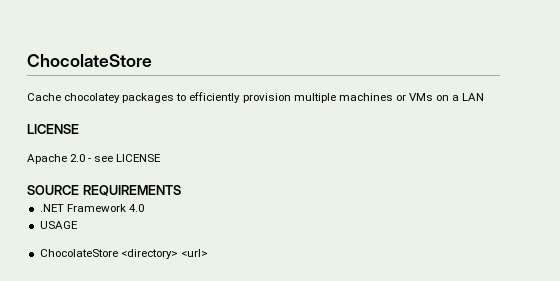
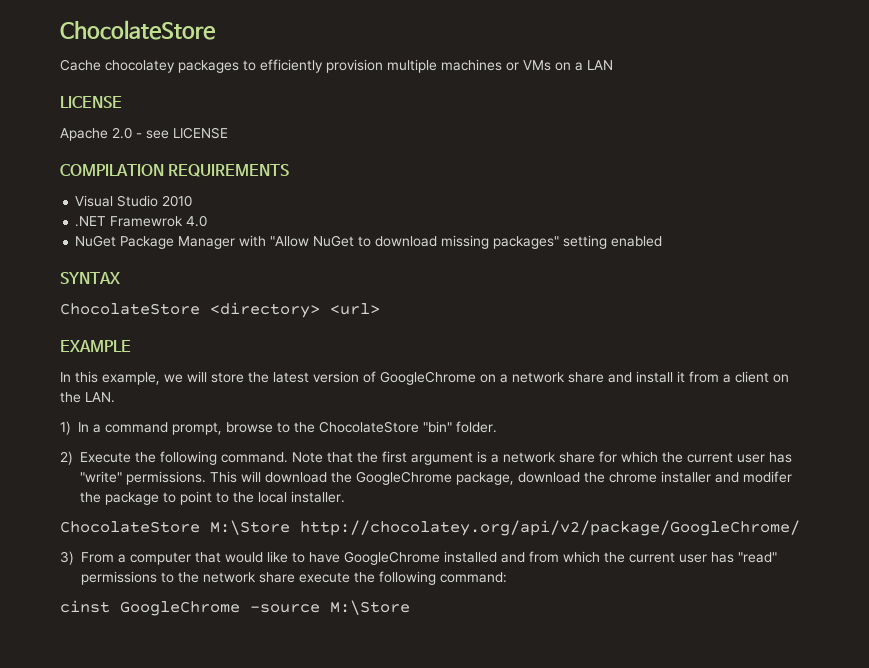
- SOURCE REQUIREMENTS
+ COMPILATION REQUIREMENTS
+ Visual Studio 2010
- .NET Framework 4.0
+ .NET Framewrok 4.0
- USAGE
+ NuGet Package Manager with "Allow NuGet to download missing packages" setting enabled
+ SYNTAX
  ChocolateStore <directory> <url>
+ EXAMPLE
+ In this example, we will store the latest version of GoogleChrome on a network share and install it from a client on the LAN.
+ 1) In a command prompt, browse to the ChocolateStore "bin" folder.
+ 2) Execute the following command. Note that the first argument is a network share for which the current user has "write" permissions. This will download the GoogleChrome package, download the chrome installer and modifer the package to point to the local installer.
+ ChocolateStore M:\Store http://chocolatey.org/api/v2/package/GoogleChrome/
+ 3) From a computer that would like to have GoogleChrome installed and from which the current user has "read" permissions to the network share execute the following command:
+ cinst GoogleChrome -source M:\Store

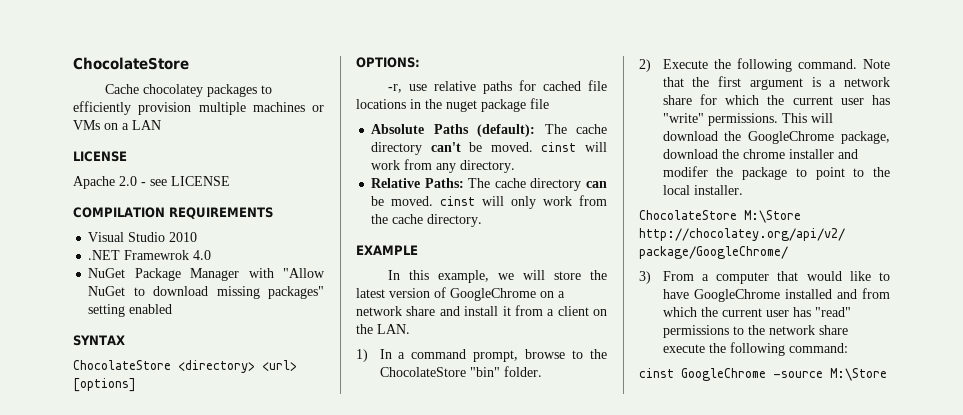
- ChocolateStore <directory> <url>
+ ChocolateStore <directory> <url> [options]
+ OPTIONS:
+ -r, use relative paths for cached file locations in the nuget package file
+ Absolute Paths (default): The cache directory can't be moved. cinst will work from any directory.
+ Relative Paths: The cache directory can be moved. cinst will only work from the cache directory.

